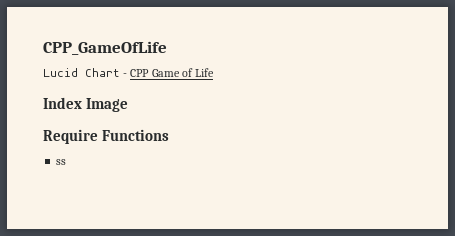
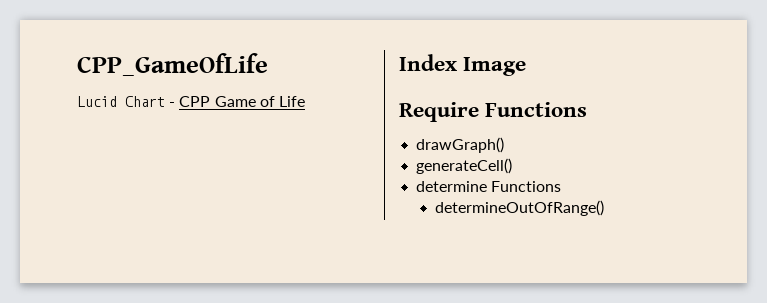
- ss
+ drawGraph()
+ generateCell()
+ determine Functions
+ determineOutOfRange()

